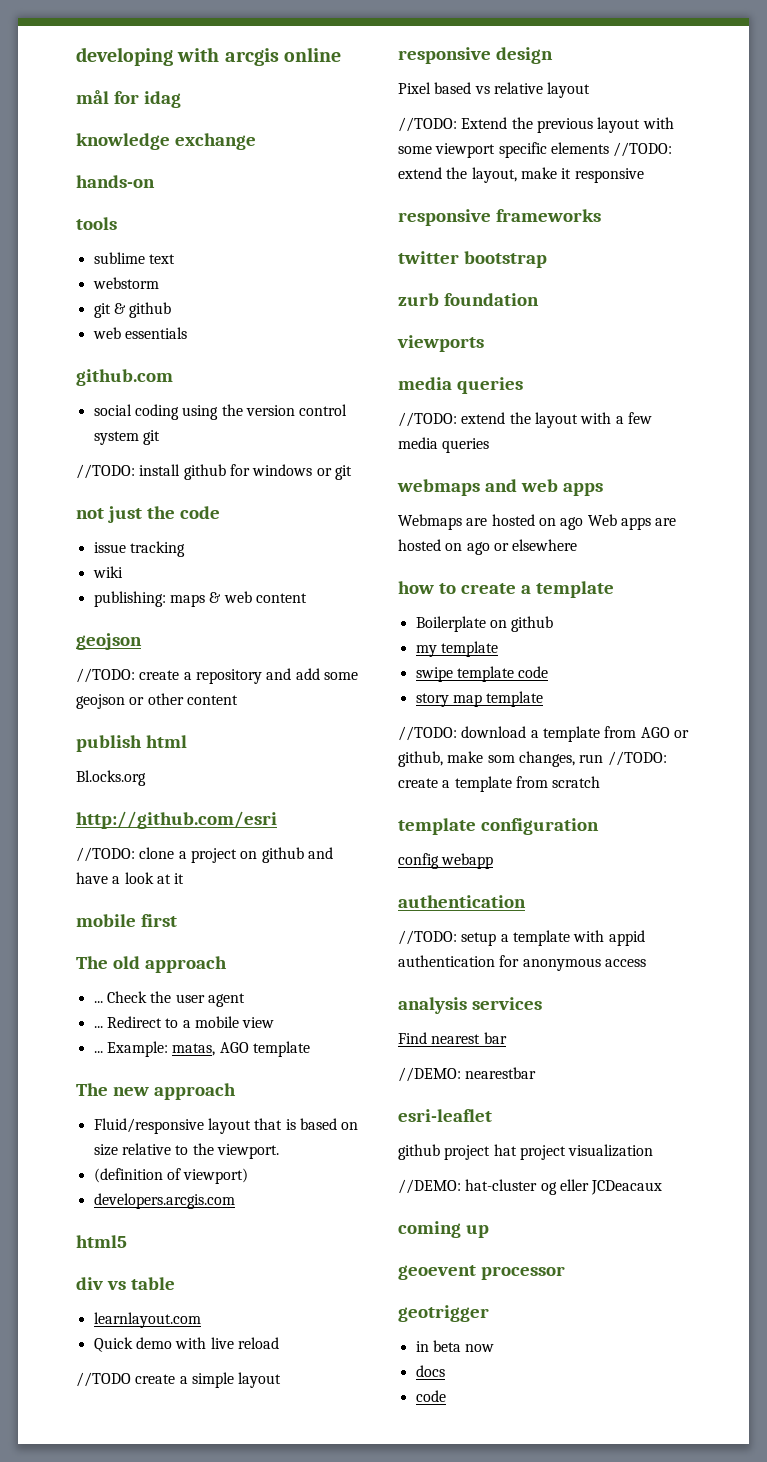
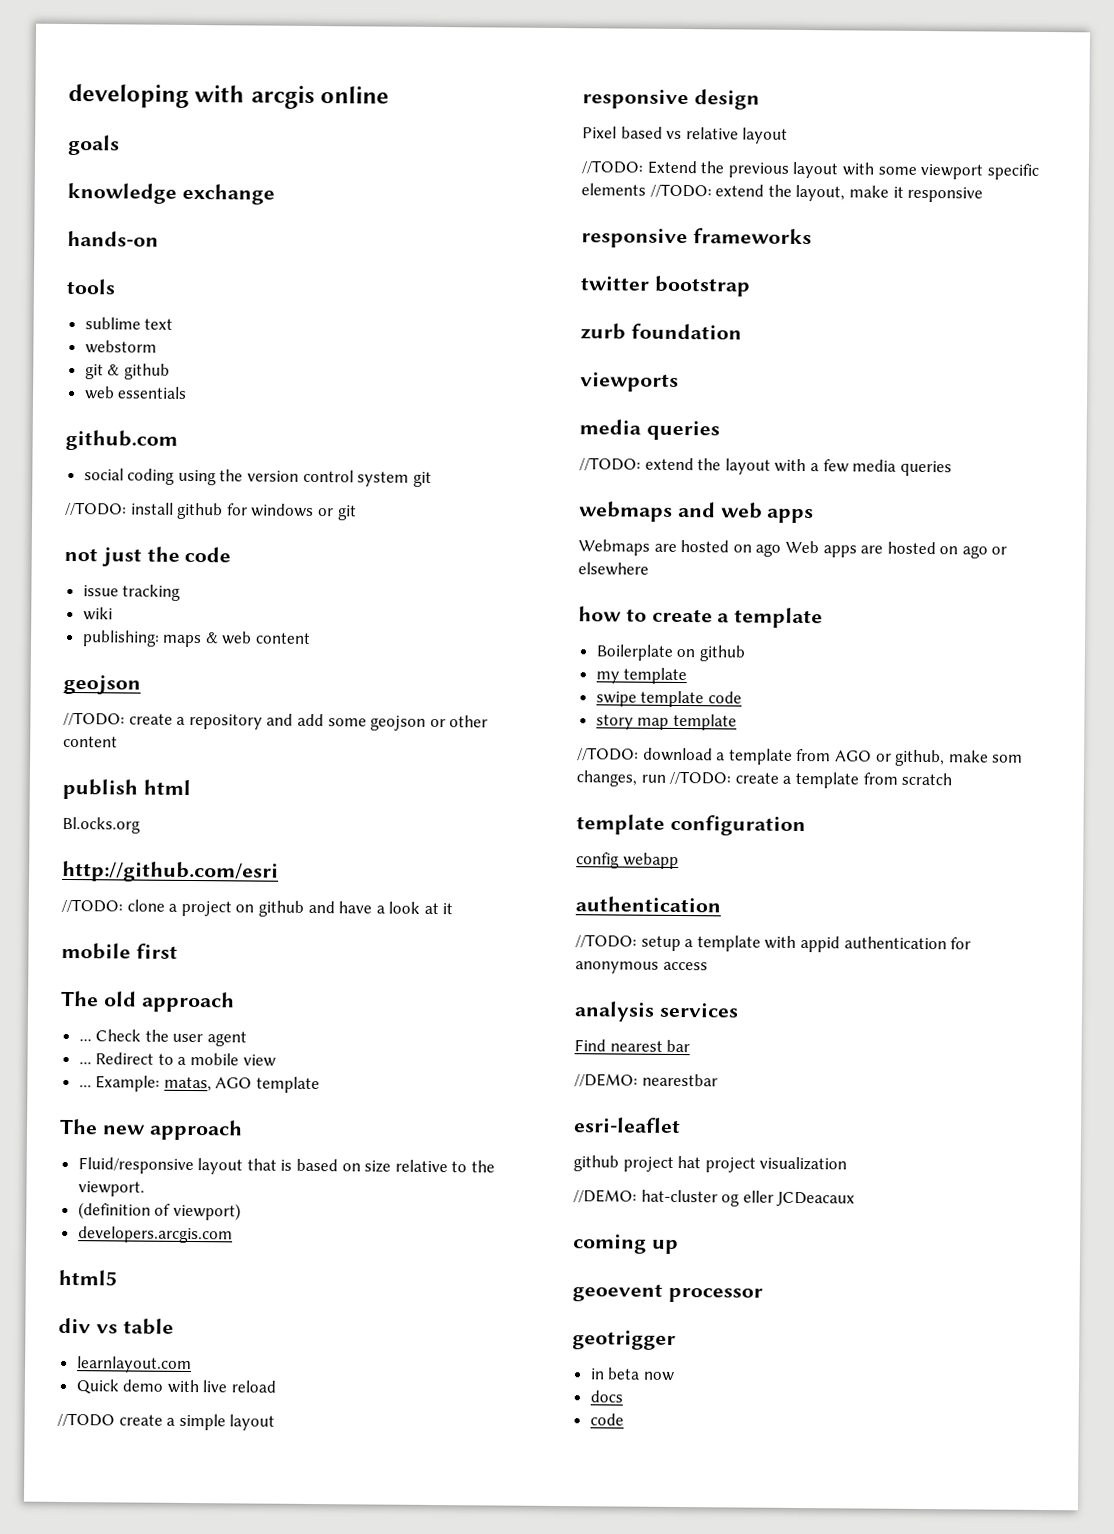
- mål for idag
+ goals

